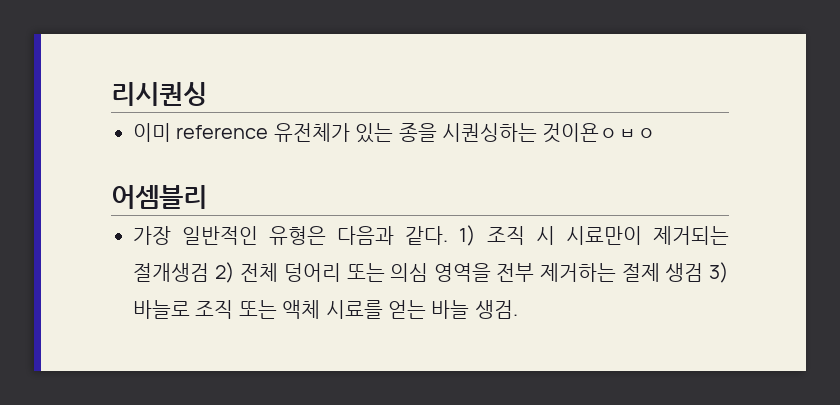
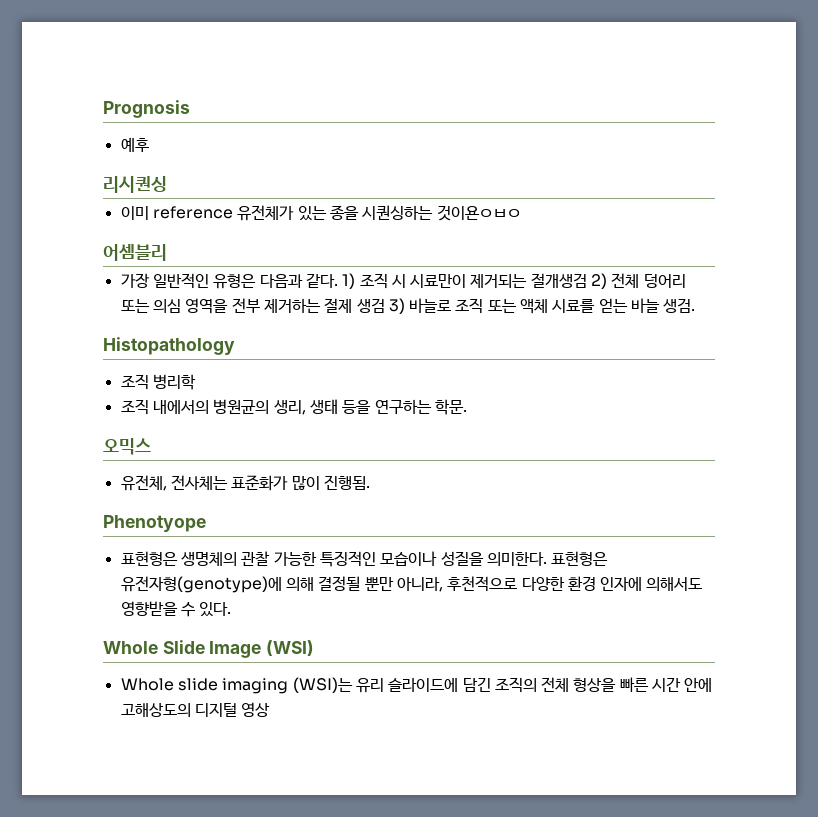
+ Prognosis
+ 예후
+ Histopathology
+ 조직 병리학
+ 조직 내에서의 병원균의 생리, 생태 등을 연구하는 학문.
+ 오믹스
+ 유전체, 전사체는 표준화가 많이 진행됨.
+ Phenotyope
+ 표현형은 생명체의 관찰 가능한 특징적인 모습이나 성질을 의미한다. 표현형은 유전자형(genotype)에 의해 결정될 뿐만 아니라, 후천적으로 다양한 환경 인자에 의해서도 영향받을 수 있다.
+ Whole Slide Image (WSI)
+ Whole slide imaging (WSI)는 유리 슬라이드에 담긴 조직의 전체 형상을 빠른 시간 안에 고해상도의 디지털 영상

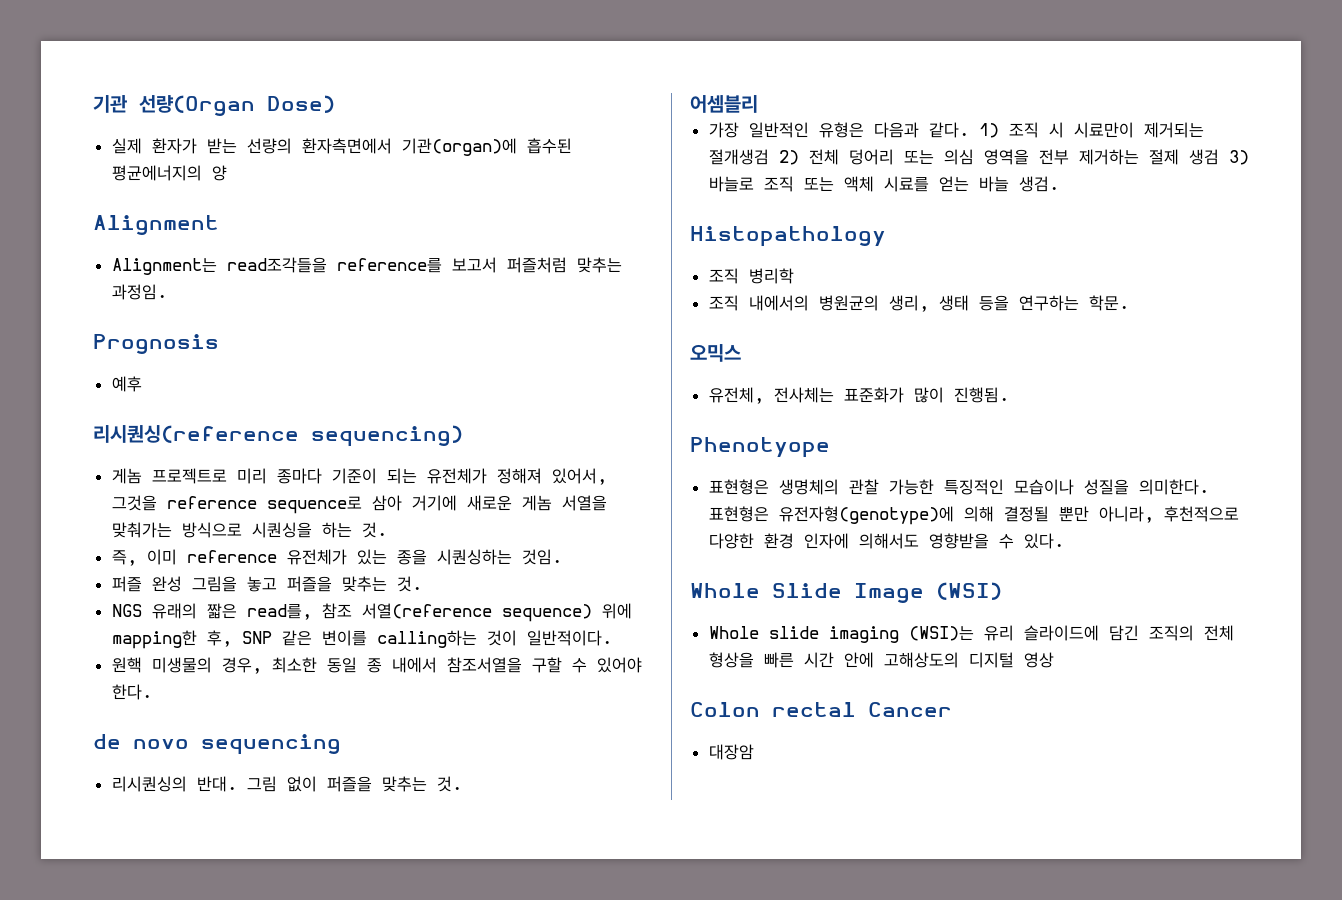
+ 기관 선량(Organ Dose)
+ 실제 환자가 받는 선량의 환자측면에서 기관(organ)에 흡수된 평균에너지의 양
+ Alignment
+ Alignment는 read조각들을 reference를 보고서 퍼즐처럼 맞추는 과정임.
  Prognosis
  예후
- 리시퀀싱
- 이미 reference 유전체가 있는 종을 시퀀싱하는 것이욘ㅇㅂㅇ
+ 리시퀀싱(reference sequencing)
+ 게놈 프로젝트로 미리 종마다 기준이 되는 유전체가 정해져 있어서, 그것을 reference sequence로 삼아 거기에 새로운 게놈 서열을 맞춰가는 방식으로 시퀀싱을 하는 것.
+ 즉, 이미 reference 유전체가 있는 종을 시퀀싱하는 것임.
+ 퍼즐 완성 그림을 놓고 퍼즐을 맞추는 것.
+ NGS 유래의 짧은 read를, 참조 서열(reference sequence) 위에 mapping한 후, SNP 같은 변이를 calling하는 것이 일반적이다.
+ 원핵 미생물의 경우, 최소한 동일 종 내에서 참조서열을 구할 수 있어야 한다.
+ de novo sequencing
+ 리시퀀싱의 반대. 그림 없이 퍼즐을 맞추는 것.
+ Colon rectal Cancer
+ 대장암

